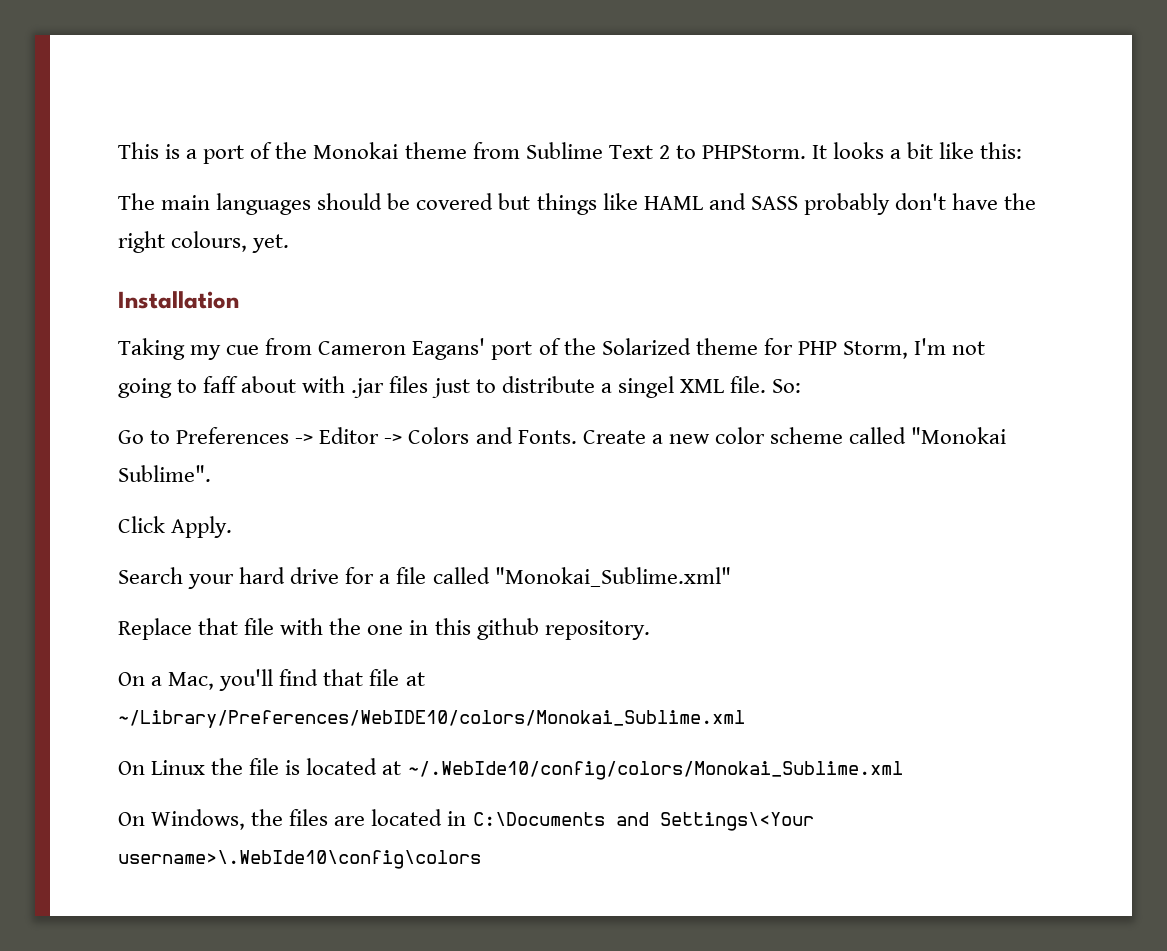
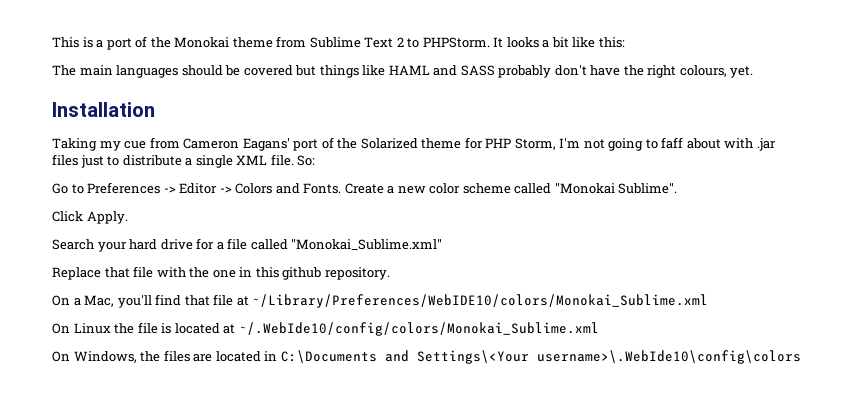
- Taking my cue from Cameron Eagans' port of the Solarized theme for PHP Storm, I'm not going to faff about with .jar files just to distribute a singel XML file.
+ Taking my cue from Cameron Eagans' port of the Solarized theme for PHP Storm, I'm not going to faff about with .jar files just to distribute a single XML file.

